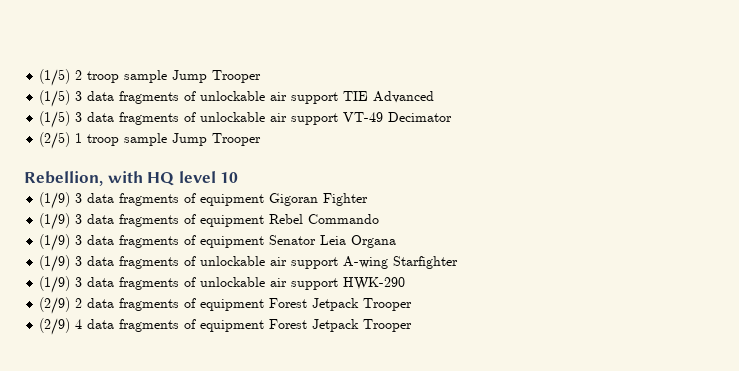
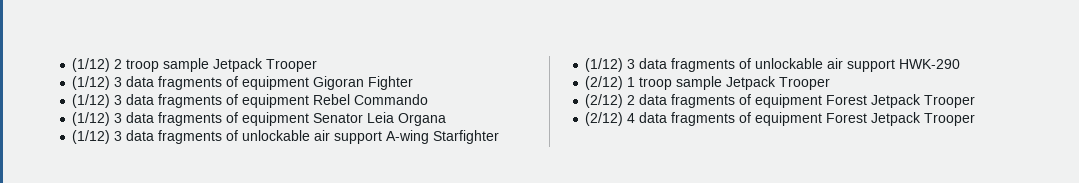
- (1/5) 2 troop sample Jump Trooper
- (1/5) 3 data fragments of unlockable air support TIE Advanced
- (1/5) 3 data fragments of unlockable air support VT-49 Decimator
- (2/5) 1 troop sample Jump Trooper
- Rebellion, with HQ level 10
- (1/9) 3 data fragments of equipment Gigoran Fighter
+ (1/12) 2 troop sample Jetpack Trooper
+ (1/12) 3 data fragments of equipment Gigoran Fighter
- (1/9) 3 data fragments of equipment Rebel Commando
+ (1/12) 3 data fragments of equipment Rebel Commando
- (1/9) 3 data fragments of equipment Senator Leia Organa
+ (1/12) 3 data fragments of equipment Senator Leia Organa
- (1/9) 3 data fragments of unlockable air support A-wing Starfighter
+ (1/12) 3 data fragments of unlockable air support A-wing Starfighter
- (1/9) 3 data fragments of unlockable air support HWK-290
+ (1/12) 3 data fragments of unlockable air support HWK-290
- (2/9) 2 data fragments of equipment Forest Jetpack Trooper
+ (2/12) 1 troop sample Jetpack Trooper
+ (2/12) 2 data fragments of equipment Forest Jetpack Trooper
- (2/9) 4 data fragments of equipment Forest Jetpack Trooper
+ (2/12) 4 data fragments of equipment Forest Jetpack Trooper

